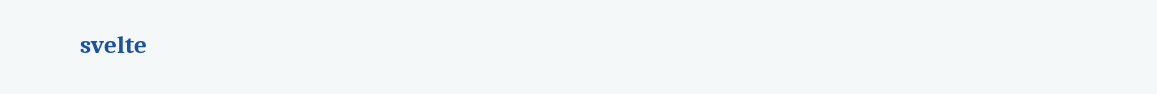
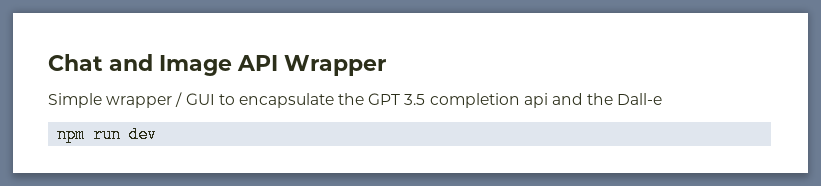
- svelte
+ Chat and Image API Wrapper
+ Simple wrapper / GUI to encapsulate the GPT 3.5 completion api and the Dall-e
+ npm run dev

